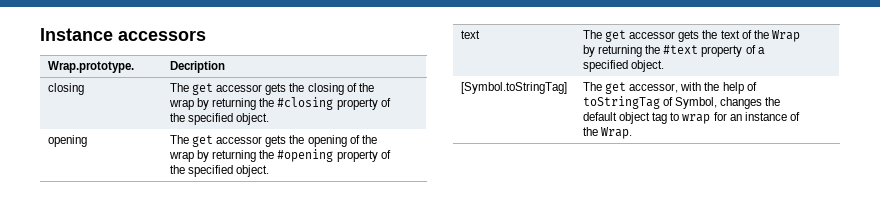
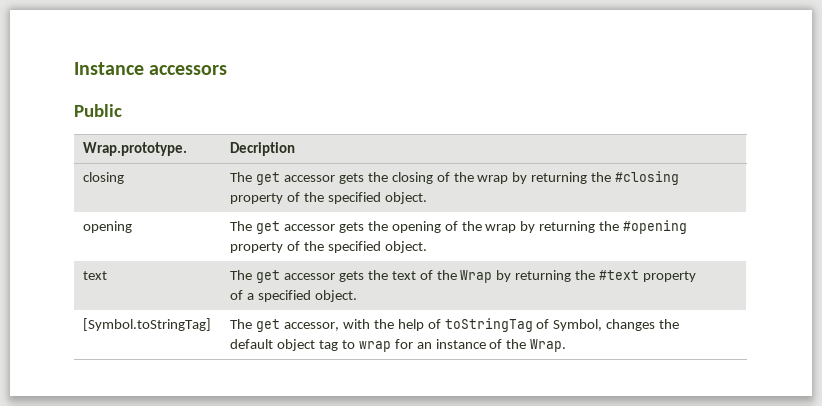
+ Public

